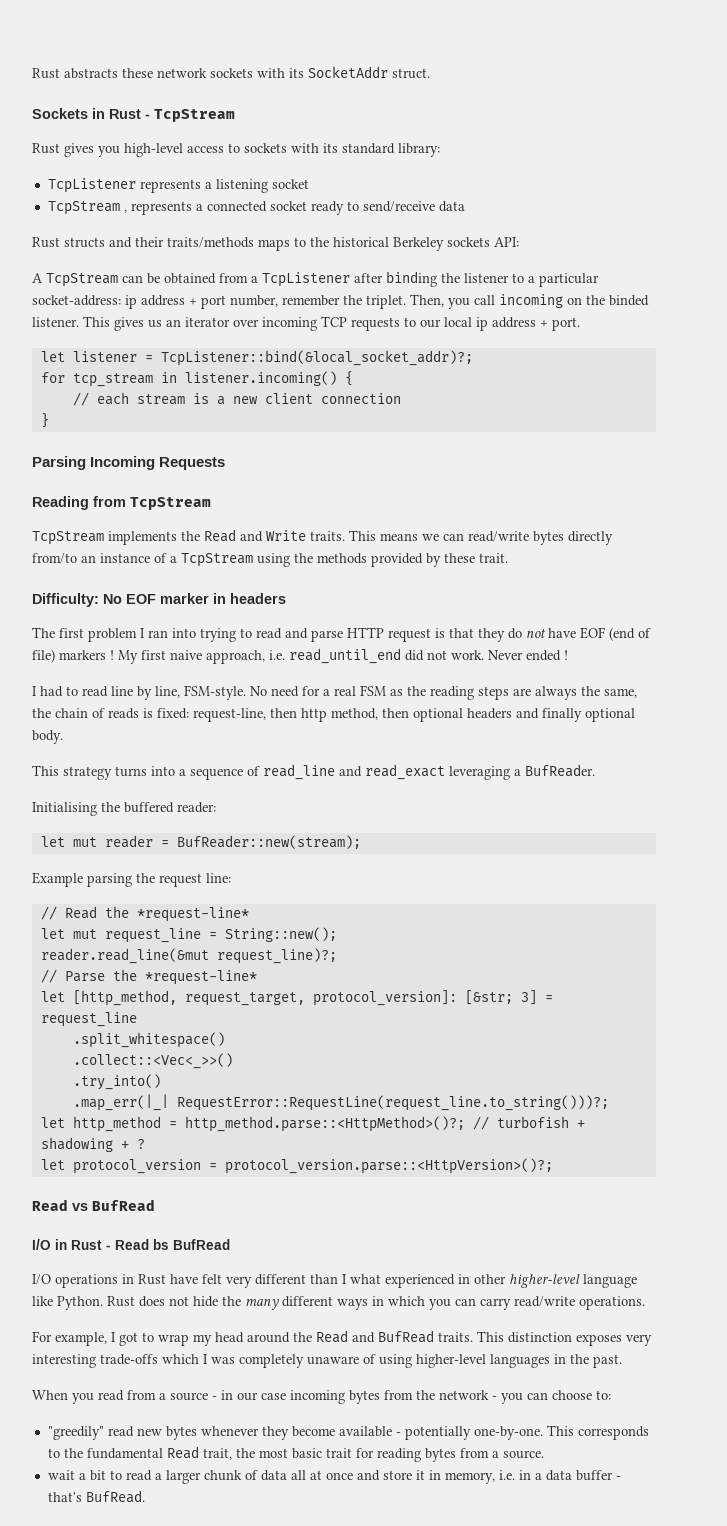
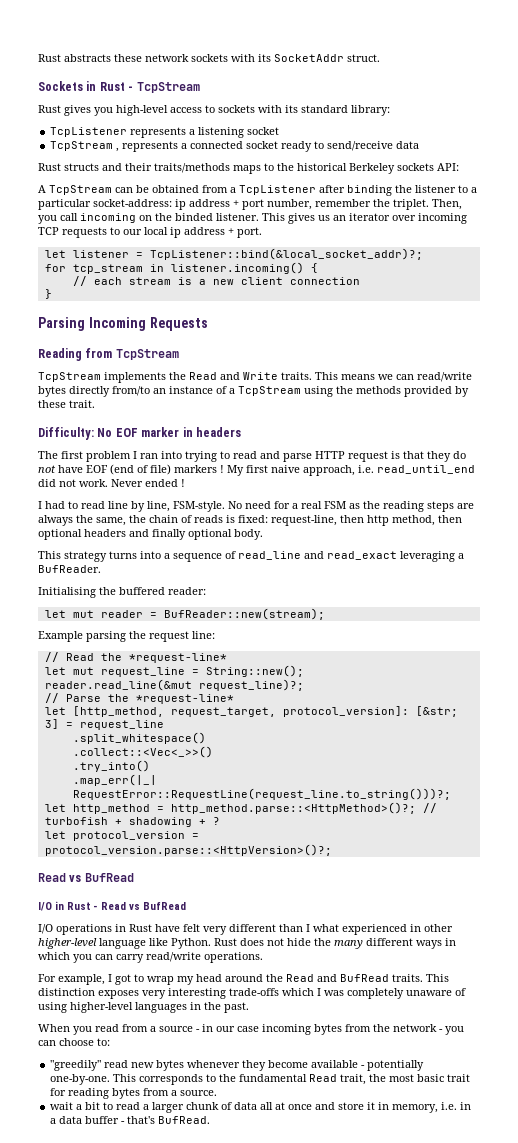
- I/O in Rust - Read bs BufRead
+ I/O in Rust - Read vs BufRead

